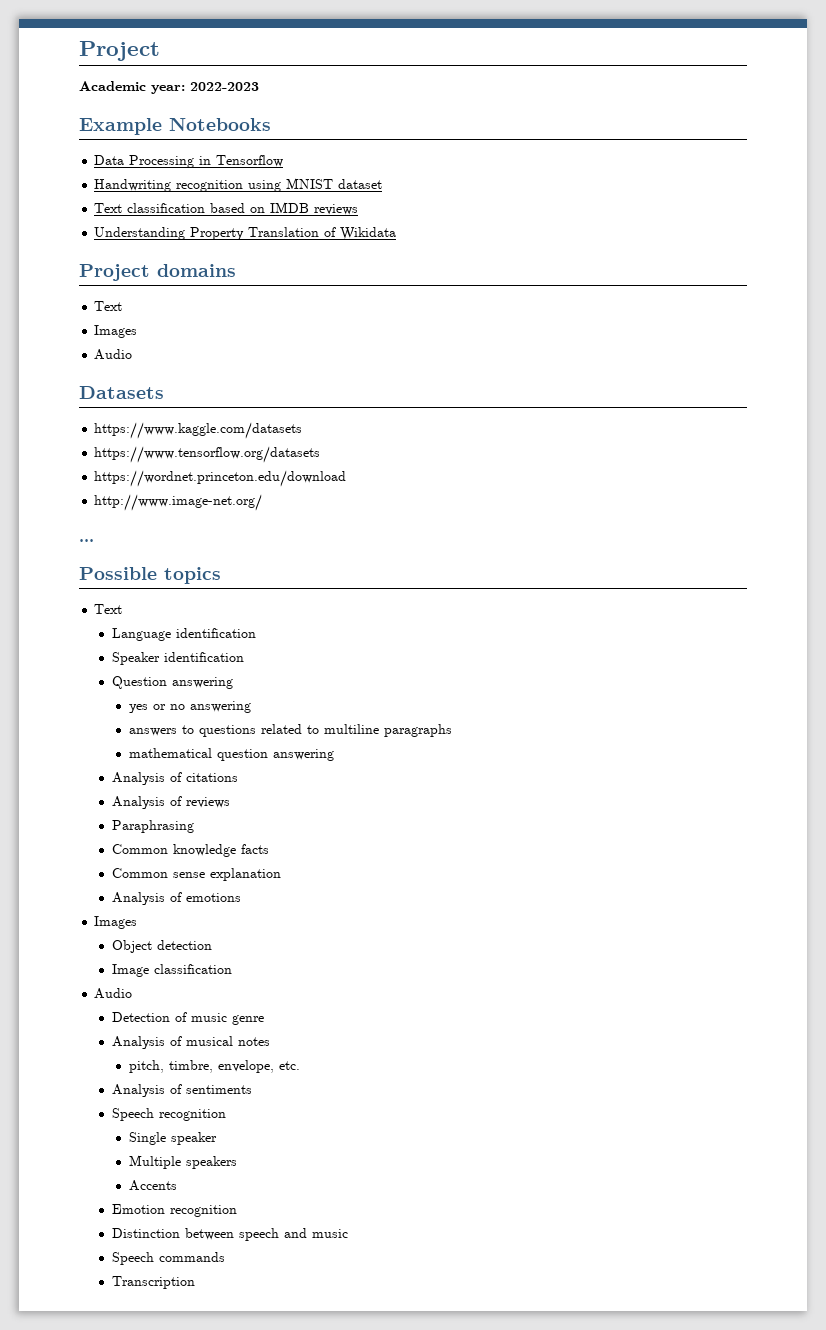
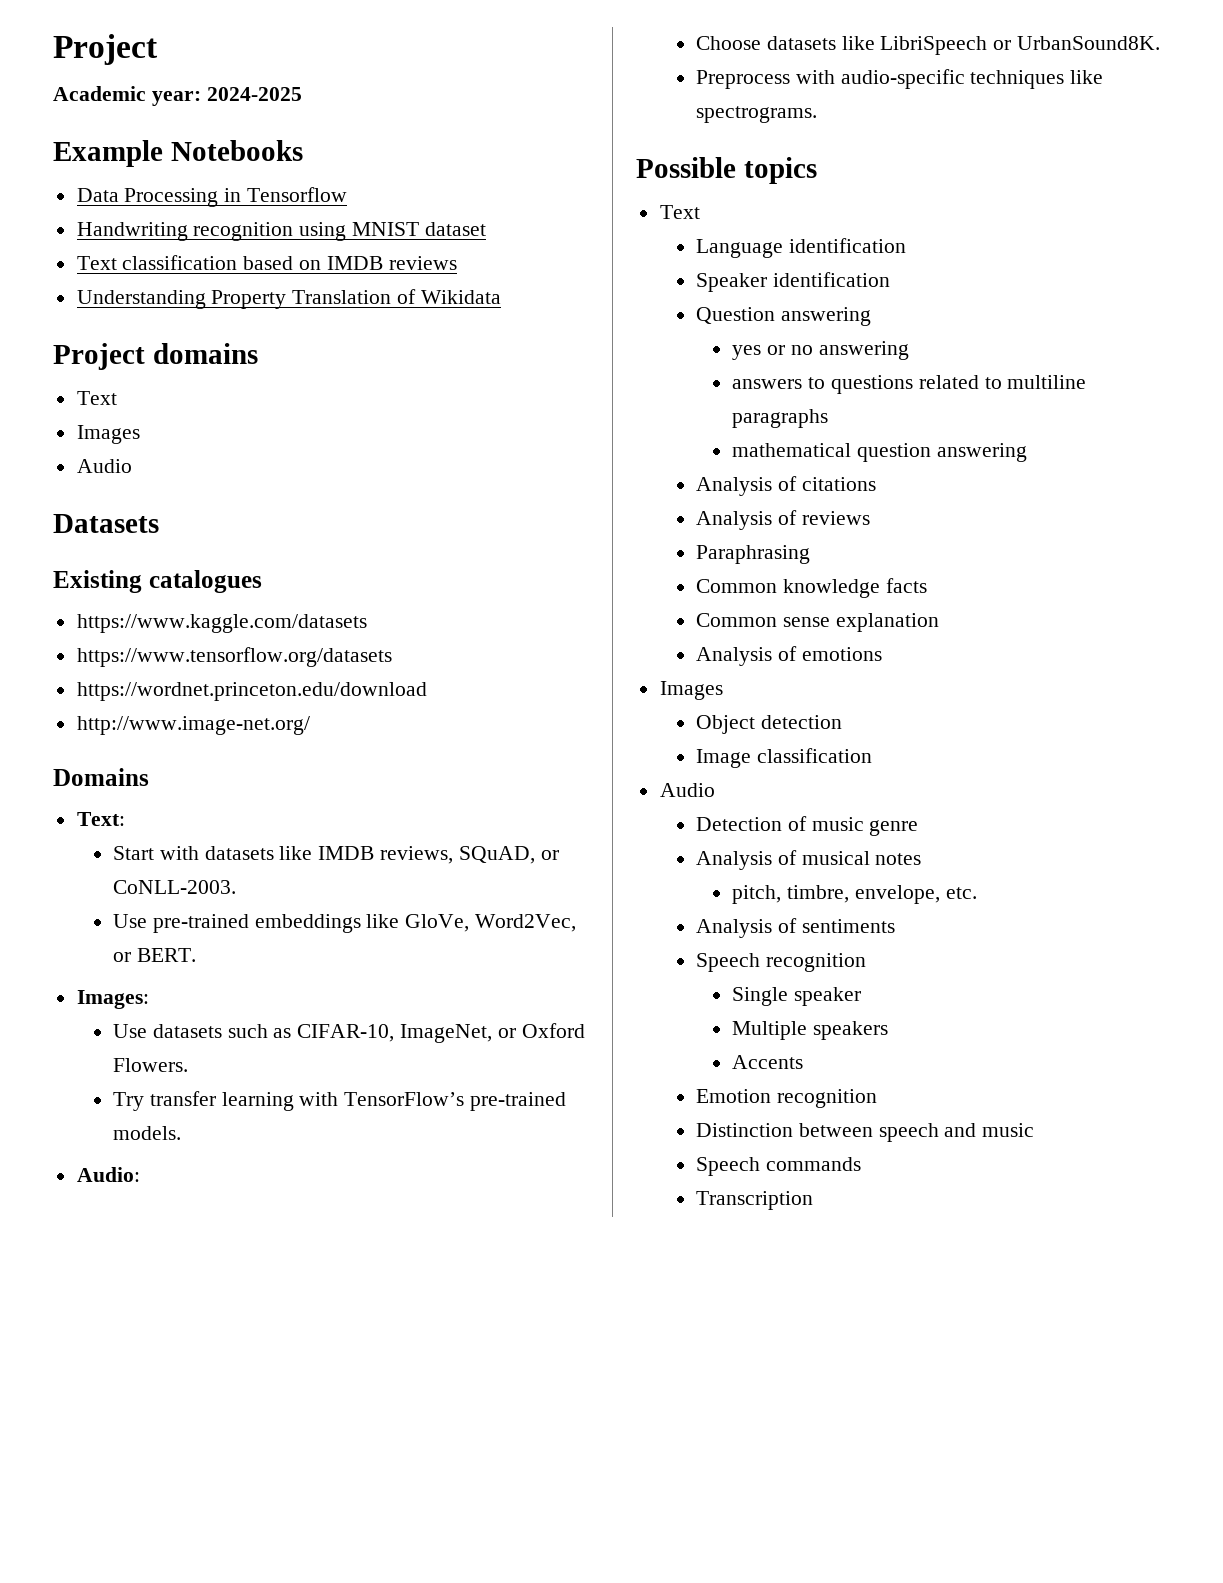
- Academic year: 2022-2023
+ Academic year: 2024-2025
+ Existing catalogues
- ...
+ Domains
+ Text:
+ Start with datasets like IMDB reviews, SQuAD, or CoNLL-2003.
+ Use pre-trained embeddings like GloVe, Word2Vec, or BERT.
+ Images:
+ Use datasets such as CIFAR-10, ImageNet, or Oxford Flowers.
+ Try transfer learning with TensorFlow’s pre-trained models.
+ Audio:
+ Choose datasets like LibriSpeech or UrbanSound8K.
+ Preprocess with audio-specific techniques like spectrograms.

